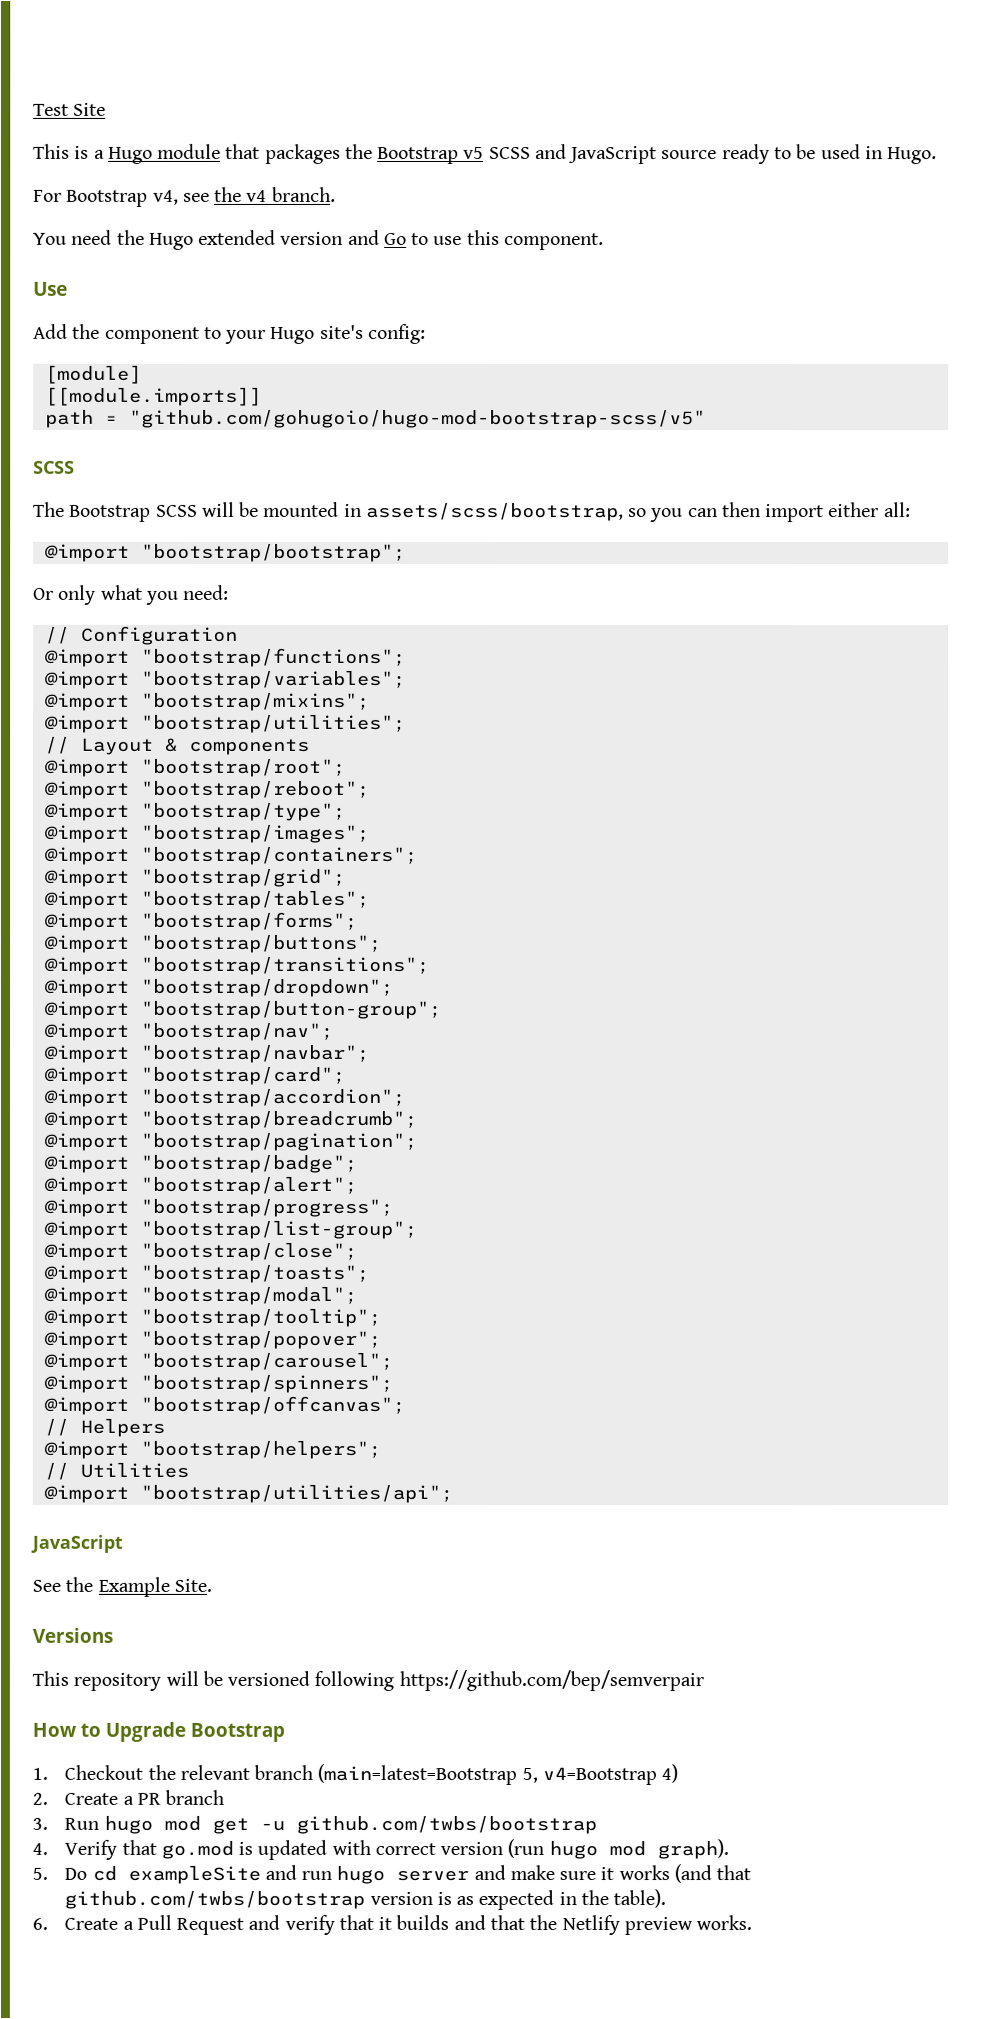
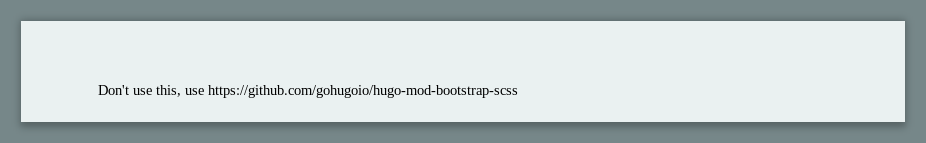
- Test Site
- This is a Hugo module that packages the Bootstrap v5 SCSS and JavaScript source ready to be used in Hugo.
- For Bootstrap v4, see the v4 branch.
- You need the Hugo extended version and Go to use this component.
- Use
- Add the component to your Hugo site's config:
- [module]
- [[module.imports]]
- path = "github.com/gohugoio/hugo-mod-bootstrap-scss/v5"
- SCSS
- The Bootstrap SCSS will be mounted in assets/scss/bootstrap, so you can then import either all:
- @import "bootstrap/bootstrap";
- Or only what you need:
- // Configuration
- @import "bootstrap/functions";
- @import "bootstrap/variables";
- @import "bootstrap/mixins";
- @import "bootstrap/utilities";
- // Layout & components
- @import "bootstrap/root";
- @import "bootstrap/reboot";
- @import "bootstrap/type";
- @import "bootstrap/images";
- @import "bootstrap/containers";
- @import "bootstrap/grid";
- @import "bootstrap/tables";
- @import "bootstrap/forms";
- @import "bootstrap/buttons";
- @import "bootstrap/transitions";
- @import "bootstrap/dropdown";
- @import "bootstrap/button-group";
- @import "bootstrap/nav";
- @import "bootstrap/navbar";
- @import "bootstrap/card";
- @import "bootstrap/accordion";
- @import "bootstrap/breadcrumb";
- @import "bootstrap/pagination";
- @import "bootstrap/badge";
- @import "bootstrap/alert";
- @import "bootstrap/progress";
- @import "bootstrap/list-group";
- @import "bootstrap/close";
- @import "bootstrap/toasts";
- @import "bootstrap/modal";
- @import "bootstrap/tooltip";
- @import "bootstrap/popover";
- @import "bootstrap/carousel";
- @import "bootstrap/spinners";
- @import "bootstrap/offcanvas";
- // Helpers
- @import "bootstrap/helpers";
- // Utilities
- @import "bootstrap/utilities/api";
- JavaScript
- See the Example Site.
- Versions
- This repository will be versioned following https://github.com/bep/semverpair
- How to Upgrade Bootstrap
- 1. Checkout the relevant branch (main=latest=Bootstrap 5, v4=Bootstrap 4)
- 2. Create a PR branch
- 3. Run hugo mod get -u github.com/twbs/bootstrap
- 4. Verify that go.mod is updated with correct version (run hugo mod graph).
- 5. Do cd exampleSite and run hugo server and make sure it works (and that github.com/twbs/bootstrap version is as expected in the table).
- 6. Create a Pull Request and verify that it builds and that the Netlify preview works.
+ Don't use this, use https://github.com/gohugoio/hugo-mod-bootstrap-scss

